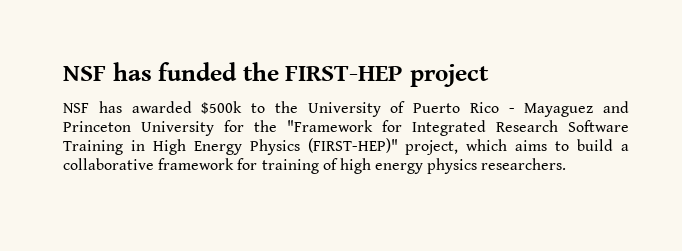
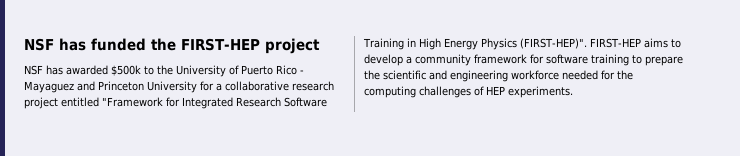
- NSF has awarded $500k to the University of Puerto Rico - Mayaguez and Princeton University for the "Framework for Integrated Research Software Training in High Energy Physics (FIRST-HEP)" project, which aims to build a collaborative framework for training of high energy physics researchers.
+ NSF has awarded $500k to the University of Puerto Rico - Mayaguez and Princeton University for a collaborative research project entitled "Framework for Integrated Research Software Training in High Energy Physics (FIRST-HEP)". FIRST-HEP aims to develop a community framework for software training to prepare the scientific and engineering workforce needed for the computing challenges of HEP experiments.

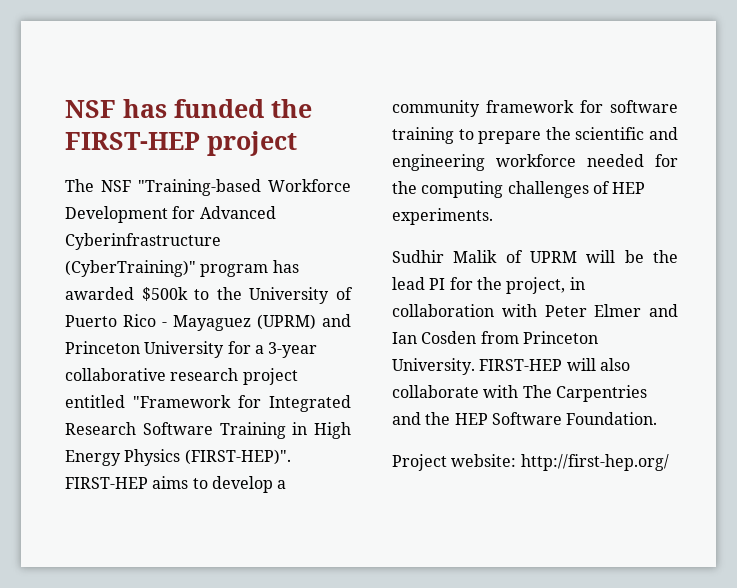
- NSF has awarded $500k to the University of Puerto Rico - Mayaguez and Princeton University for a collaborative research project entitled "Framework for Integrated Research Software Training in High Energy Physics (FIRST-HEP)".
+ The NSF "Training-based Workforce Development for Advanced Cyberinfrastructure (CyberTraining)" program has awarded $500k to the University of Puerto Rico - Mayaguez (UPRM) and Princeton University for a 3-year collaborative research project entitled "Framework for Integrated Research Software Training in High Energy Physics (FIRST-HEP)".
+ Sudhir Malik of UPRM will be the lead PI for the project, in collaboration with Peter Elmer and Ian Cosden from Princeton University. FIRST-HEP will also collaborate with The Carpentries and the HEP Software Foundation.
+ Project website: http://first-hep.org/

